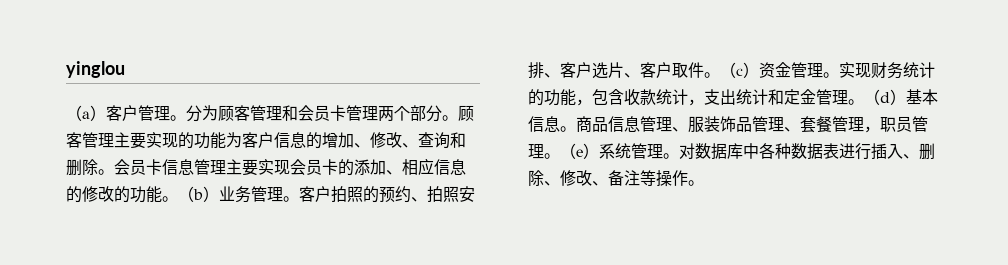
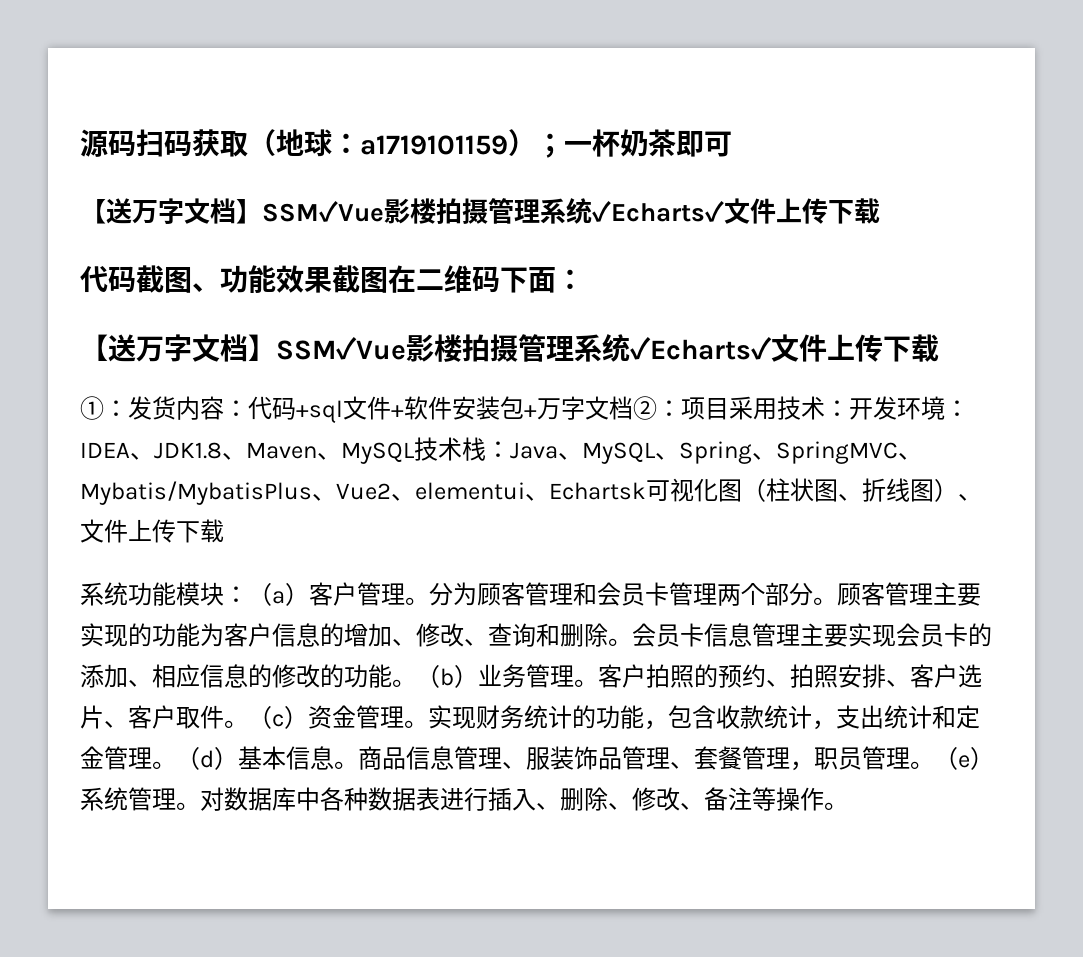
- yinglou
- （a）客户管理。
+ 源码扫码获取（地球：a1719101159）；一杯奶茶即可
+ 【送万字文档】SSM✓Vue影楼拍摄管理系统✓Echarts✓文件上传下载
+ 代码截图、功能效果截图在二维码下面：
+ 【送万字文档】SSM✓Vue影楼拍摄管理系统✓Echarts✓文件上传下载
+ ①：发货内容：代码+sql文件+软件安装包+万字文档②：项目采用技术：开发环境：IDEA、JDK1.8、Maven、MySQL技术栈：Java、MySQL、Spring、SpringMVC、Mybatis/MybatisPlus、Vue2、elementui、Echartsk可视化图（柱状图、折线图）、文件上传下载
+ 系统功能模块：（a）客户管理。

